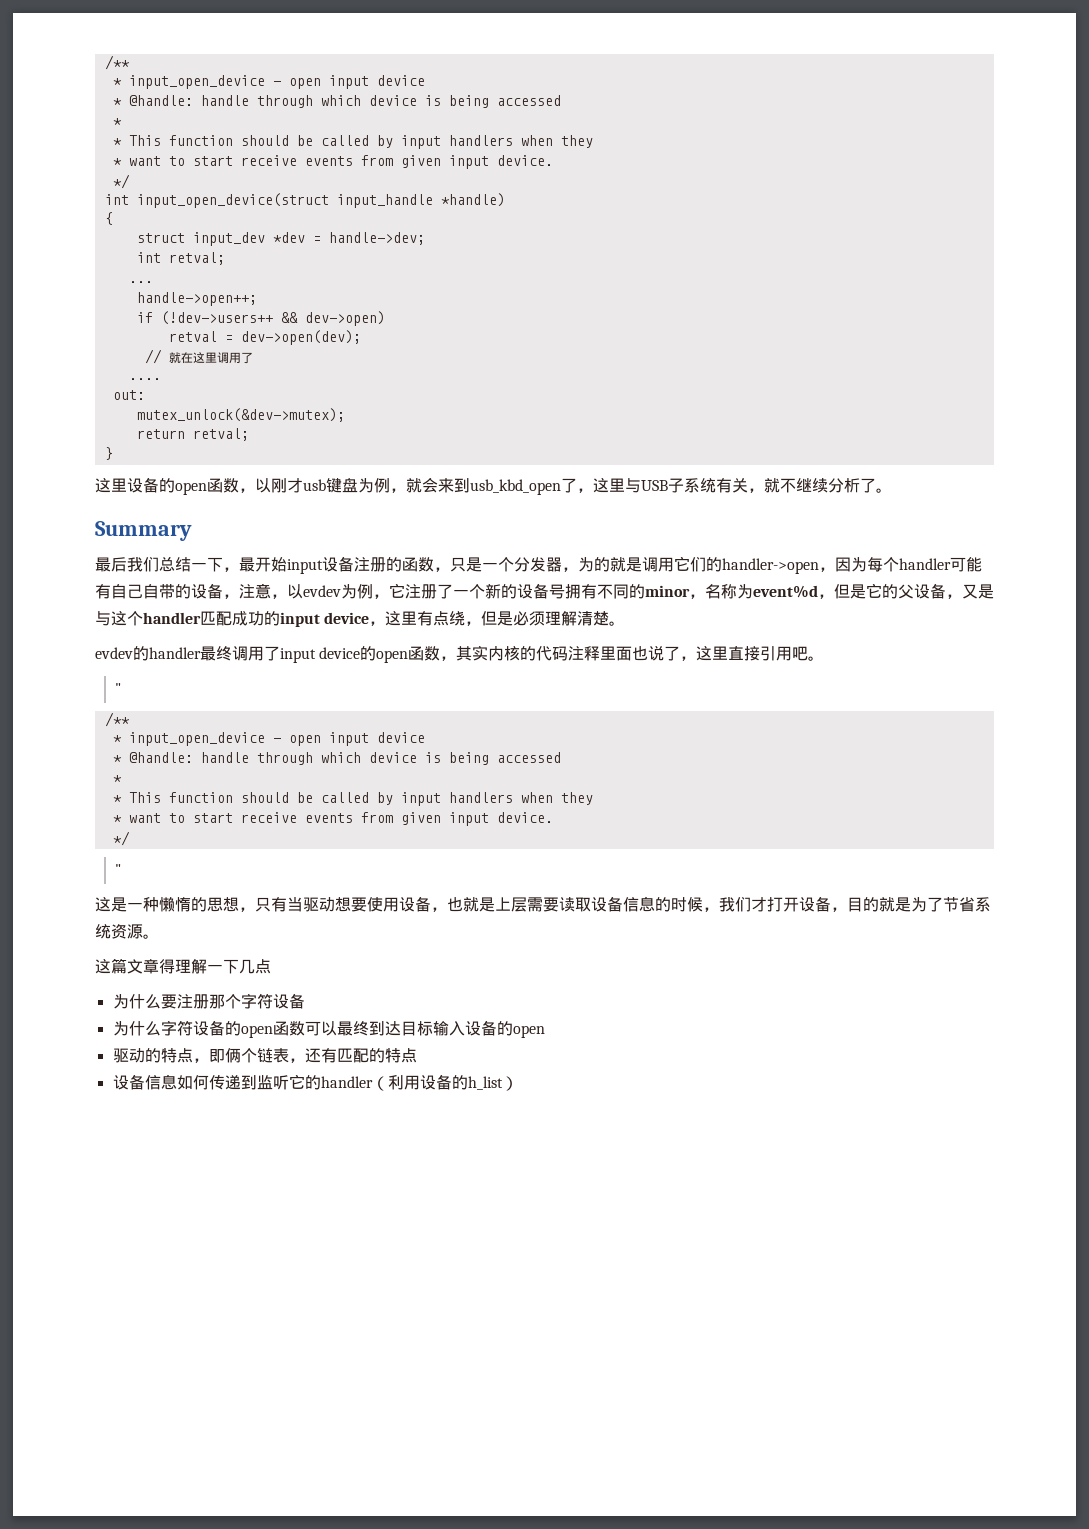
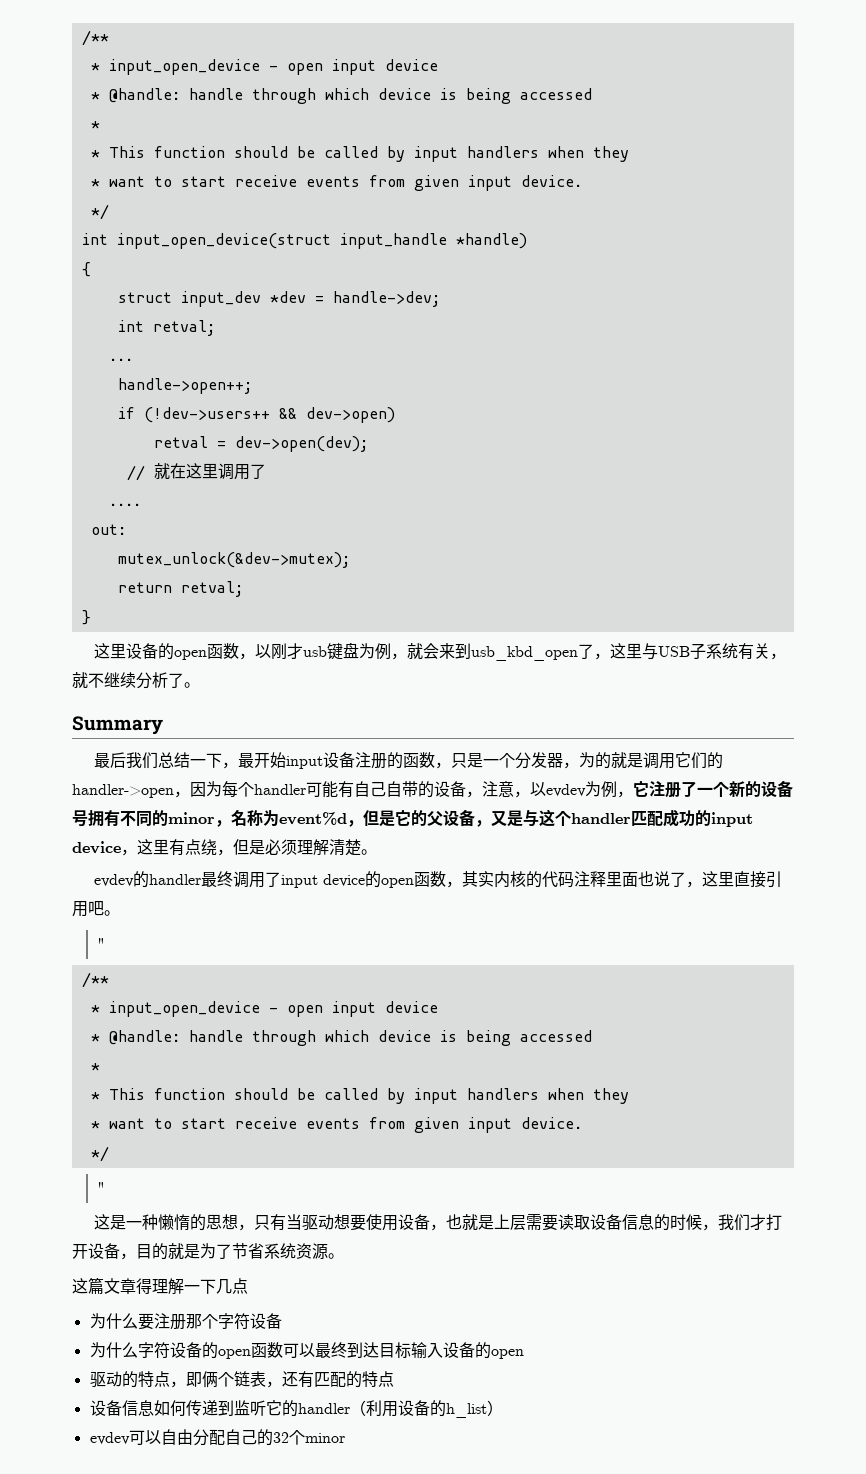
+ evdev可以自由分配自己的32个minor

